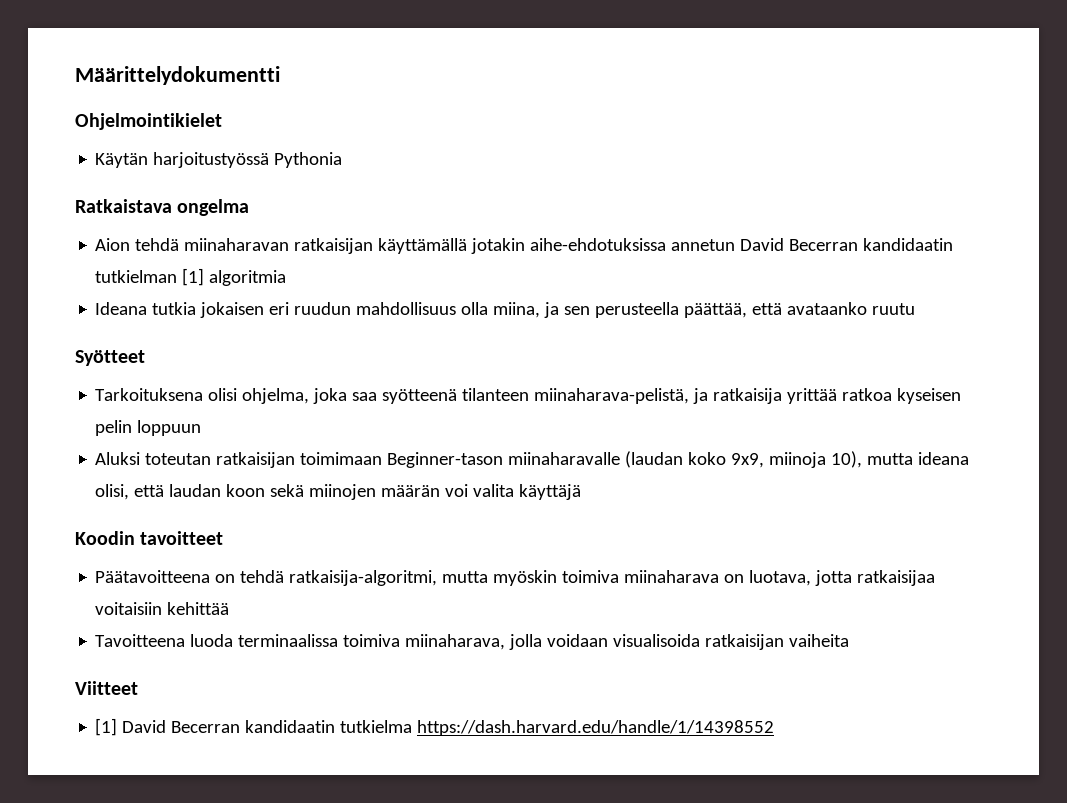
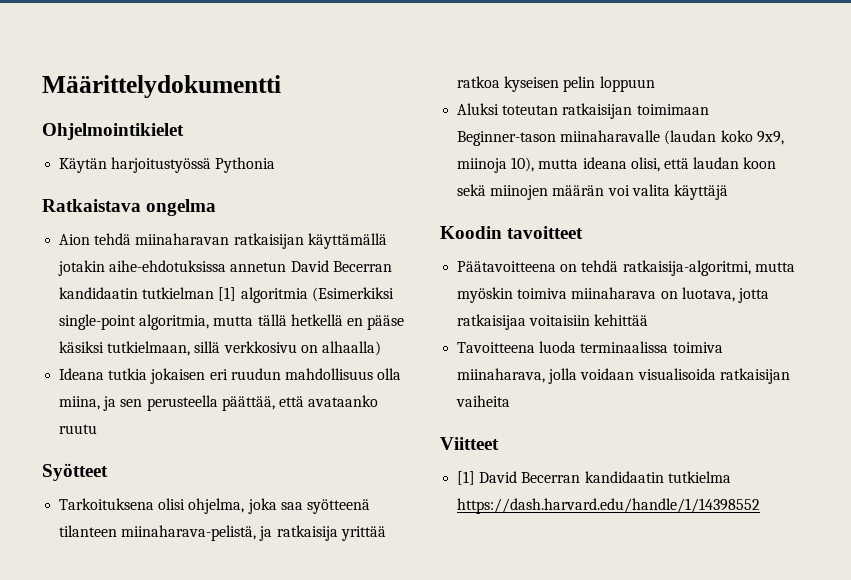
- Aion tehdä miinaharavan ratkaisijan käyttämällä jotakin aihe-ehdotuksissa annetun David Becerran kandidaatin tutkielman [1] algoritmia
+ Aion tehdä miinaharavan ratkaisijan käyttämällä jotakin aihe-ehdotuksissa annetun David Becerran kandidaatin tutkielman [1] algoritmia (Esimerkiksi single-point algoritmia, mutta tällä hetkellä en pääse käsiksi tutkielmaan, sillä verkkosivu on alhaalla)

